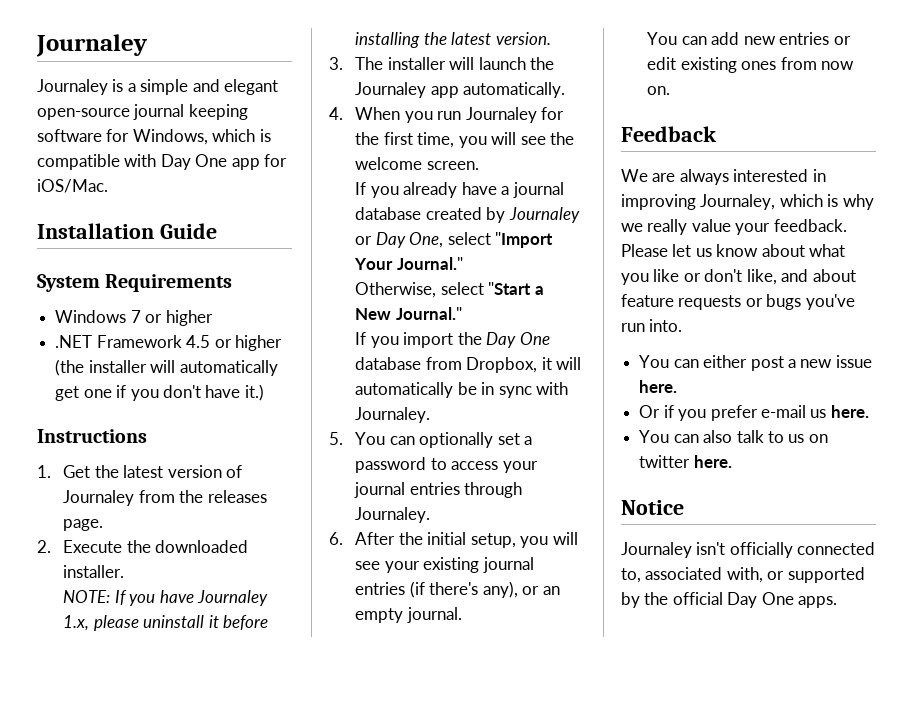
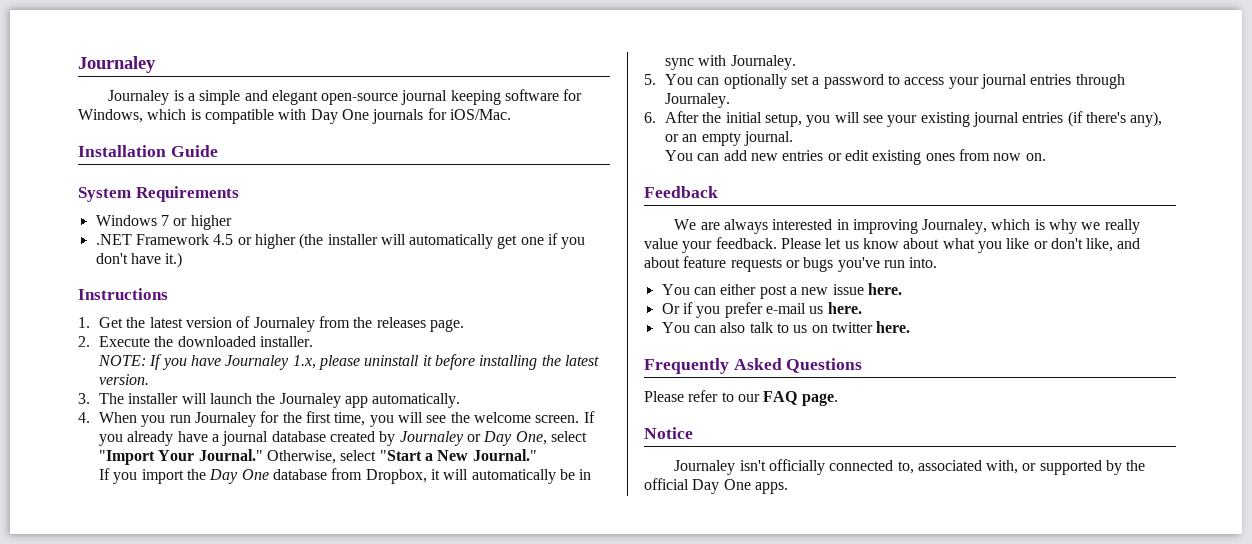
- Journaley is a simple and elegant open-source journal keeping software for Windows, which is compatible with Day One app for iOS/Mac.
+ Journaley is a simple and elegant open-source journal keeping software for Windows, which is compatible with Day One journals for iOS/Mac.
- 4. When you run Journaley for the first time, you will see the welcome screen.
- If you already have a journal database created by Journaley or Day One, select "Import Your Journal."
- Otherwise, select "Start a New Journal."
+ 4. When you run Journaley for the first time, you will see the welcome screen. If you already have a journal database created by Journaley or Day One, select "Import Your Journal." Otherwise, select "Start a New Journal."
+ Frequently Asked Questions
+ Please refer to our FAQ page.

